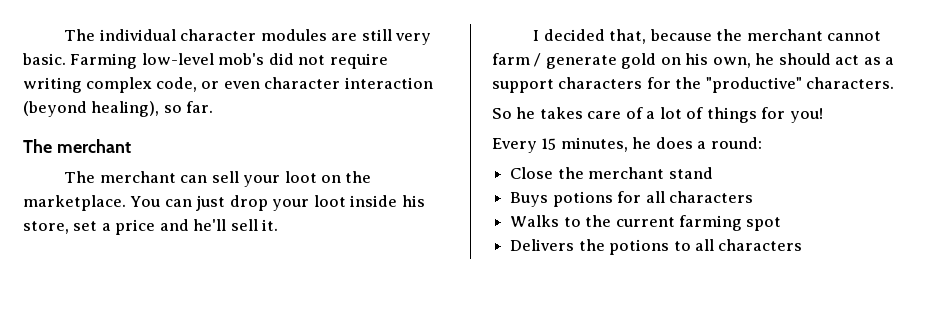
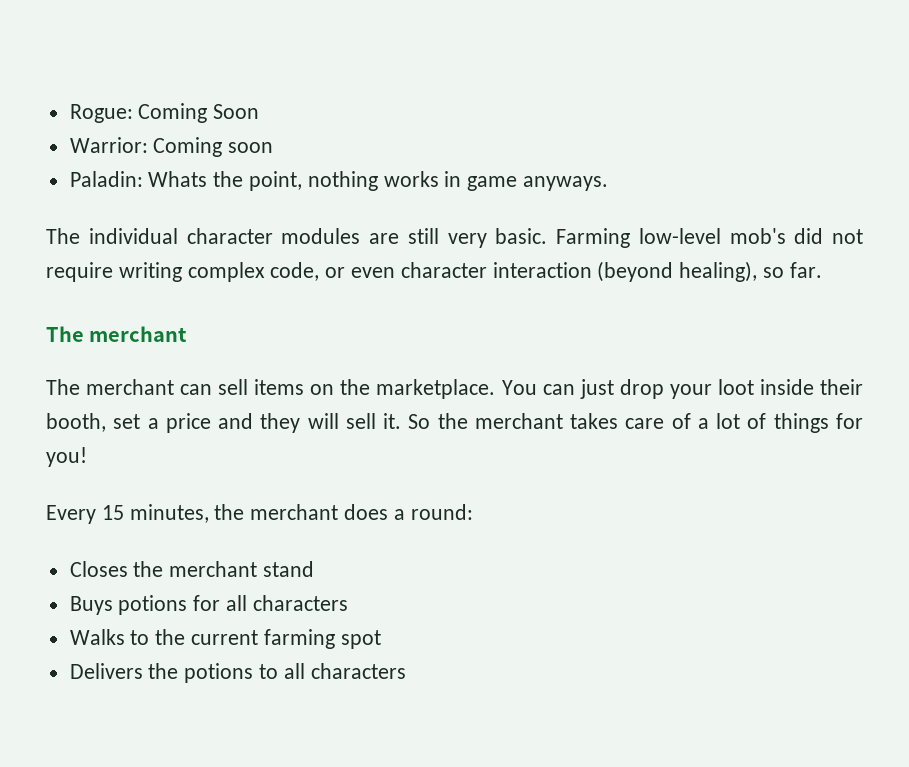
+ Rogue: Coming Soon
+ Warrior: Coming soon
+ Paladin: Whats the point, nothing works in game anyways.
- The merchant can sell your loot on the marketplace.
+ The merchant can sell items on the marketplace.
- You can just drop your loot inside his store, set a price and he'll sell it.
- I decided that, because the merchant cannot farm / generate gold on his own, he should act as a support characters for the "productive" characters.
- So he takes care of a lot of things for you!
+ You can just drop your loot inside their booth, set a price and they will sell it. So the merchant takes care of a lot of things for you!
- Every 15 minutes, he does a round:
+ Every 15 minutes, the merchant does a round:
- Close the merchant stand
+ Closes the merchant stand

